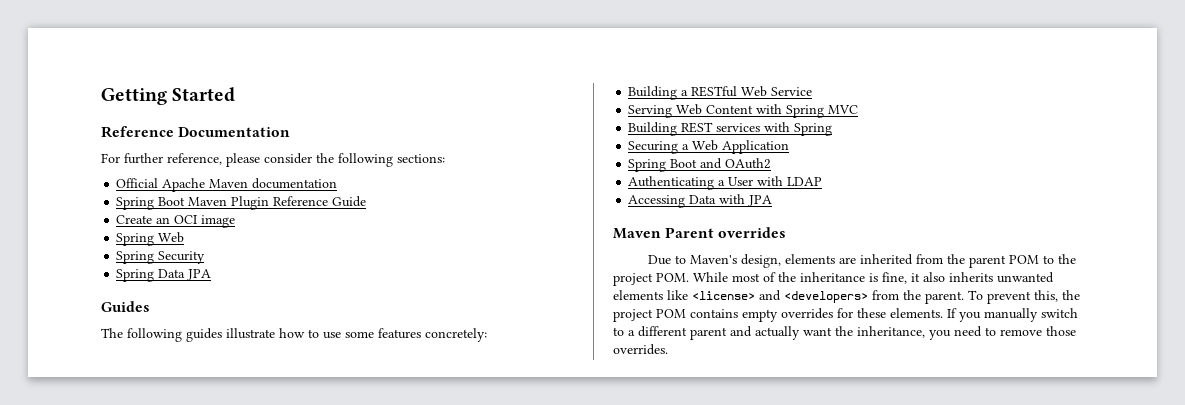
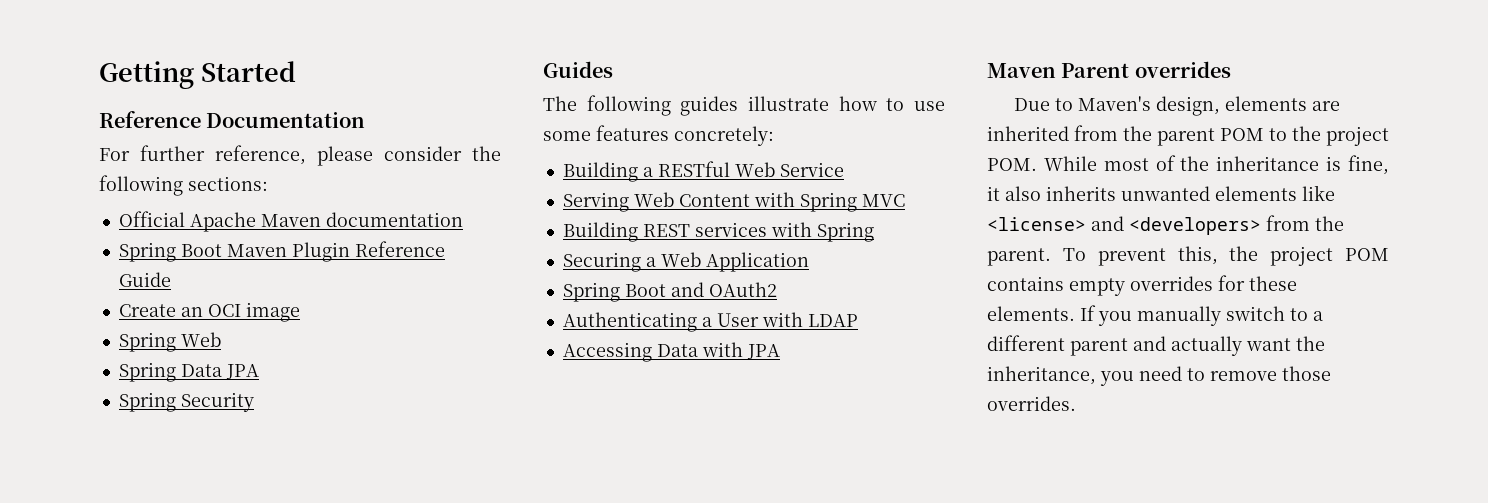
+ Spring Data JPA
  Spring Security
- Spring Data JPA

